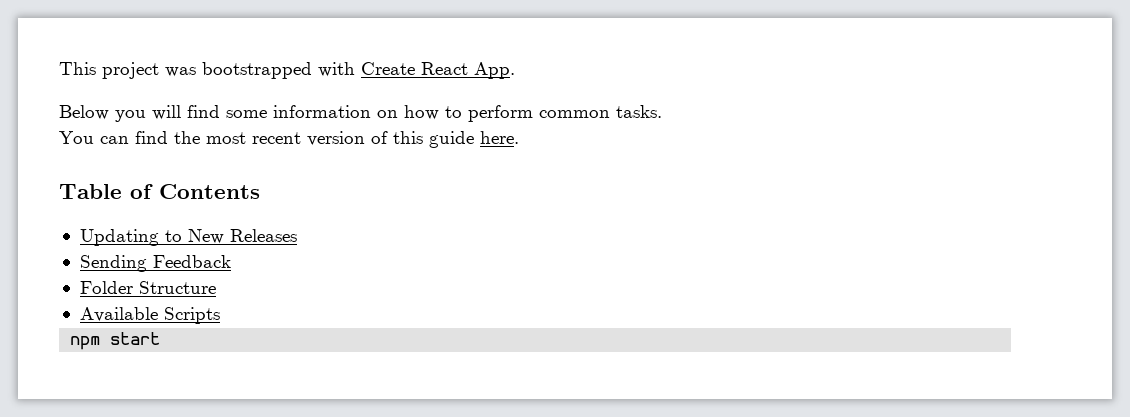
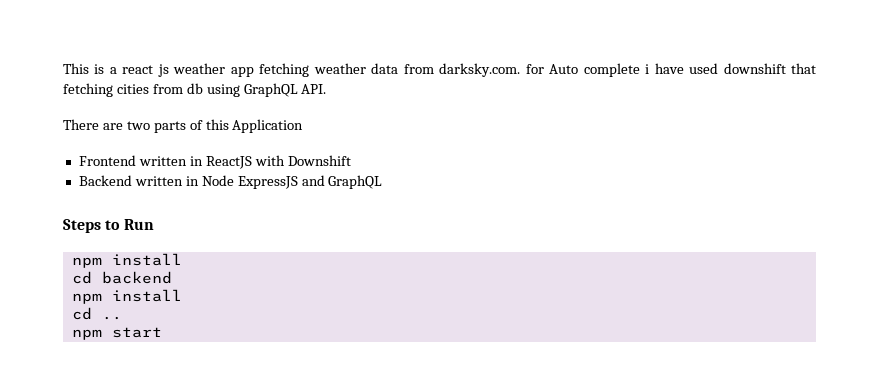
- This project was bootstrapped with Create React App.
- Below you will find some information on how to perform common tasks.
- You can find the most recent version of this guide here.
- Table of Contents
- Updating to New Releases
- Sending Feedback
- Folder Structure
- Available Scripts
+ This is a react js weather app fetching weather data from darksky.com. for Auto complete i have used downshift that fetching cities from db using GraphQL API.
+ There are two parts of this Application
+ Frontend written in ReactJS with Downshift
+ Backend written in Node ExpressJS and GraphQL
+ Steps to Run
+ npm install
+ cd backend
+ npm install
+ cd ..

